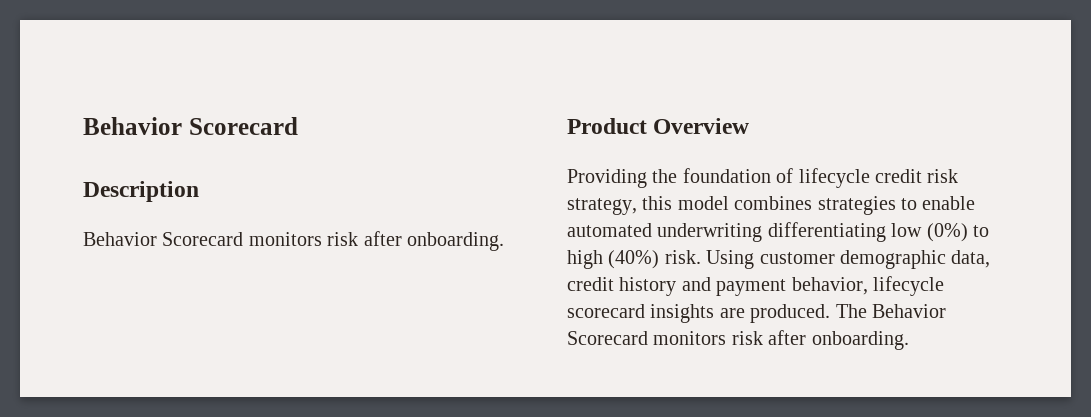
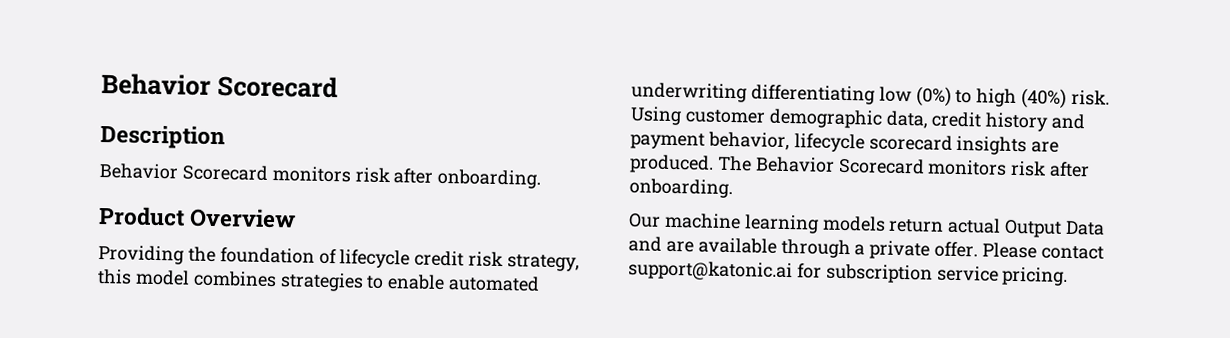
+ Our machine learning models return actual Output Data and are available through a private offer. Please contact support@katonic.ai for subscription service pricing.

